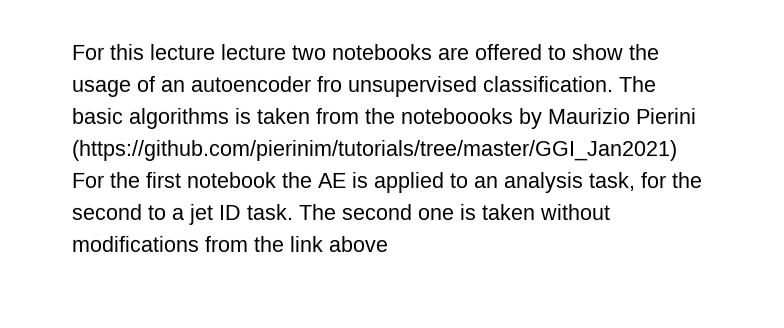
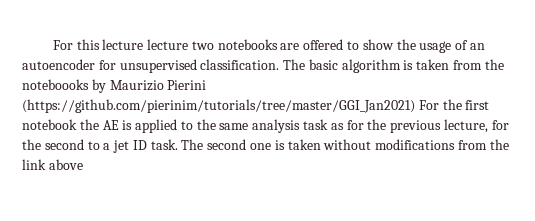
- For this lecture lecture two notebooks are offered to show the usage of an autoencoder fro unsupervised classification.
+ For this lecture lecture two notebooks are offered to show the usage of an autoencoder for unsupervised classification.
- The basic algorithms is taken from the noteboooks by Maurizio Pierini (https://github.com/pierinim/tutorials/tree/master/GGI_Jan2021) For the first notebook the AE is applied to an analysis task, for the second to a jet ID task.
+ The basic algorithm is taken from the noteboooks by Maurizio Pierini (https://github.com/pierinim/tutorials/tree/master/GGI_Jan2021) For the first notebook the AE is applied to the same analysis task as for the previous lecture, for the second to a jet ID task.

